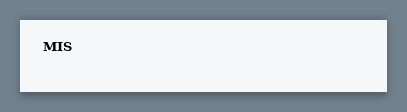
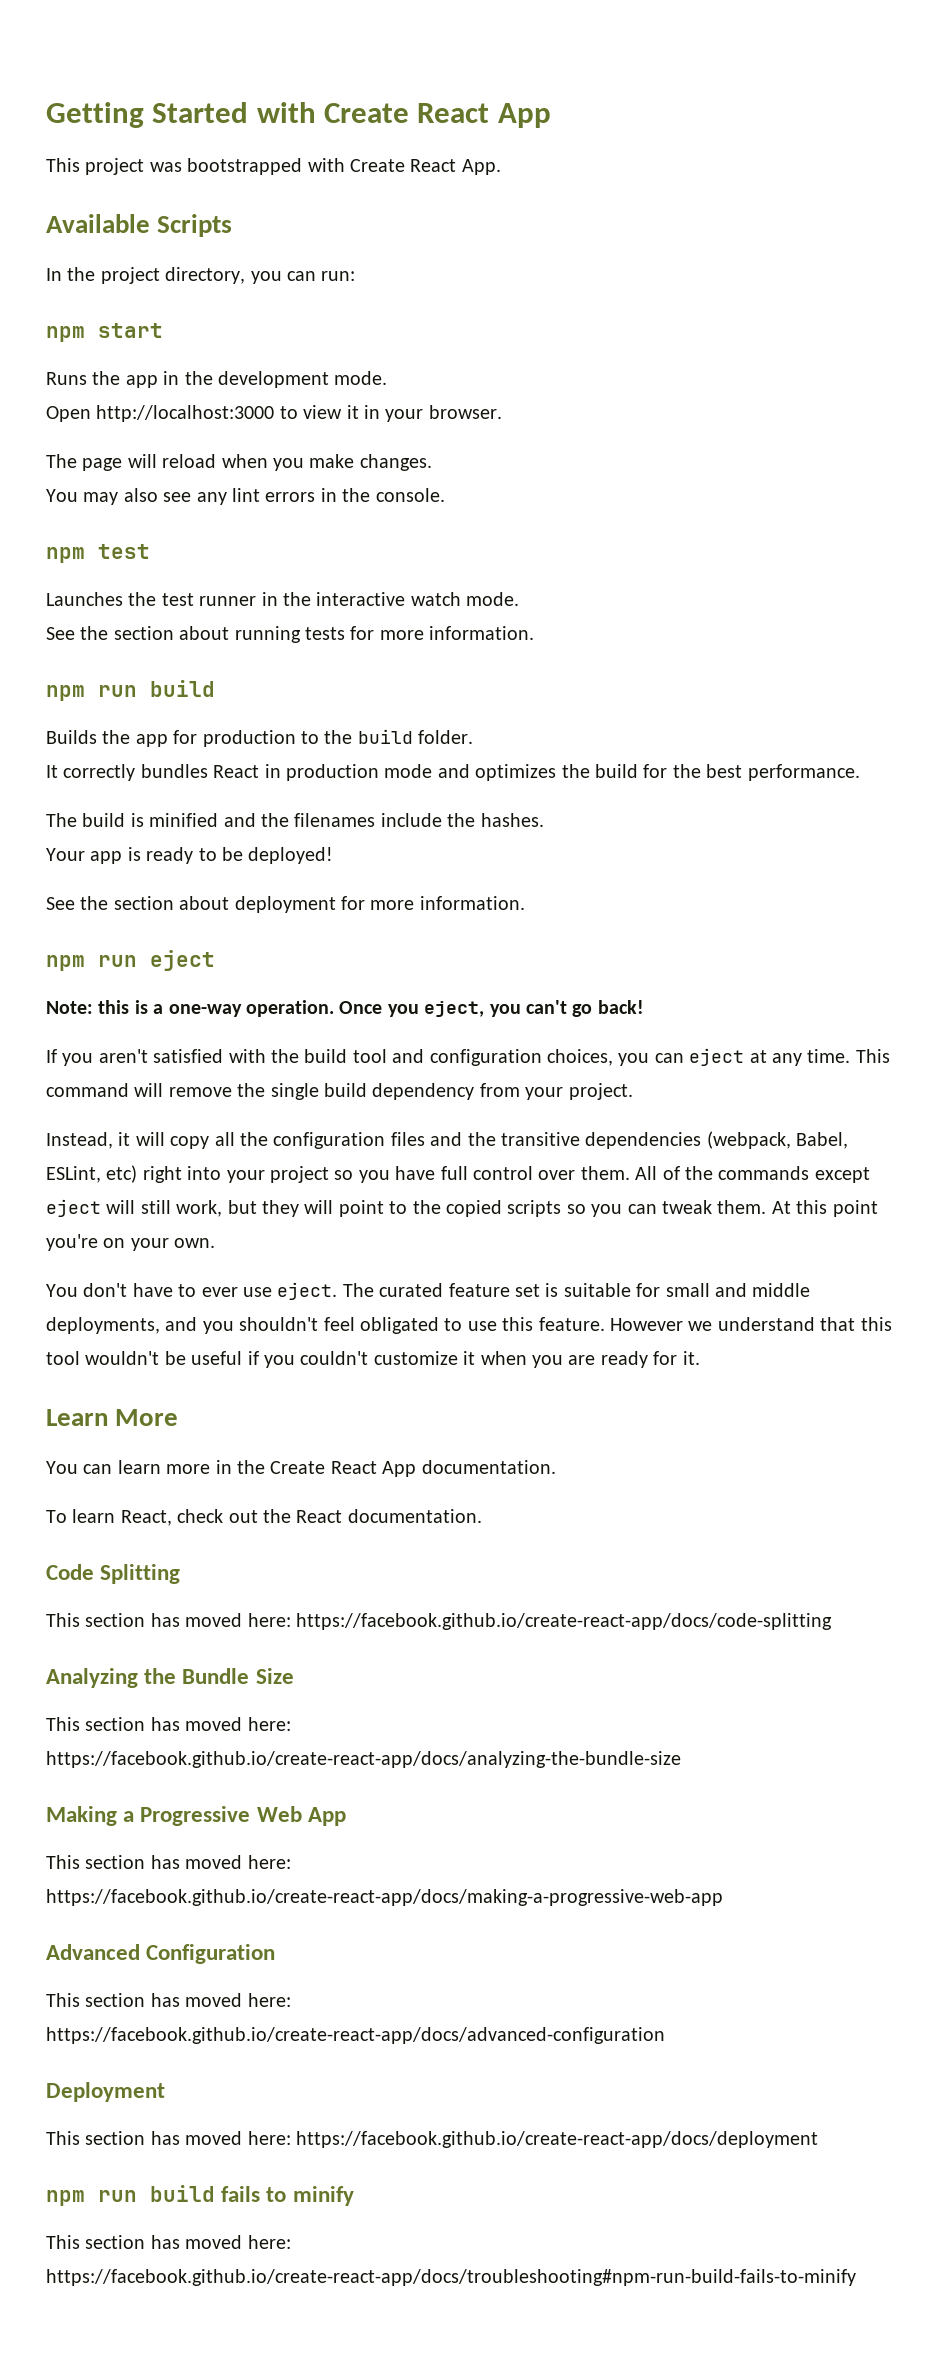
- MIS
+ Getting Started with Create React App
+ This project was bootstrapped with Create React App.
+ Available Scripts
+ In the project directory, you can run:
+ npm start
+ Runs the app in the development mode.
+ Open http://localhost:3000 to view it in your browser.
+ The page will reload when you make changes.
+ You may also see any lint errors in the console.
+ npm test
+ Launches the test runner in the interactive watch mode.
+ See the section about running tests for more information.
+ npm run build
+ Builds the app for production to the build folder.
+ It correctly bundles React in production mode and optimizes the build for the best performance.
+ The build is minified and the filenames include the hashes.
+ Your app is ready to be deployed!
+ See the section about deployment for more information.
+ npm run eject
+ Note: this is a one-way operation. Once you eject, you can't go back!
+ If you aren't satisfied with the build tool and configuration choices, you can eject at any time. This command will remove the single build dependency from your project.
+ Instead, it will copy all the configuration files and the transitive dependencies (webpack, Babel, ESLint, etc) right into your project so you have full control over them. All of the commands except eject will still work, but they will point to the copied scripts so you can tweak them. At this point you're on your own.
+ You don't have to ever use eject. The curated feature set is suitable for small and middle deployments, and you shouldn't feel obligated to use this feature. However we understand that this tool wouldn't be useful if you couldn't customize it when you are ready for it.
+ Learn More
+ You can learn more in the Create React App documentation.
+ To learn React, check out the React documentation.
+ Code Splitting
+ This section has moved here: https://facebook.github.io/create-react-app/docs/code-splitting
+ Analyzing the Bundle Size
+ This section has moved here: https://facebook.github.io/create-react-app/docs/analyzing-the-bundle-size
+ Making a Progressive Web App
+ This section has moved here: https://facebook.github.io/create-react-app/docs/making-a-progressive-web-app
+ Advanced Configuration
+ This section has moved here: https://facebook.github.io/create-react-app/docs/advanced-configuration
+ Deployment
+ This section has moved here: https://facebook.github.io/create-react-app/docs/deployment
+ npm run build fails to minify
+ This section has moved here: https://facebook.github.io/create-react-app/docs/troubleshooting#npm-run-build-fails-to-minify

